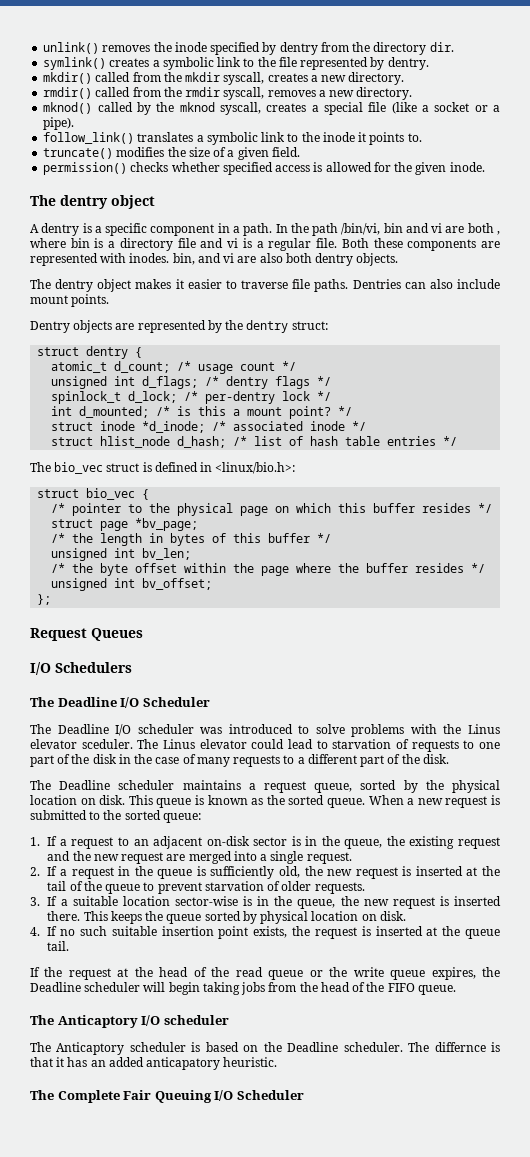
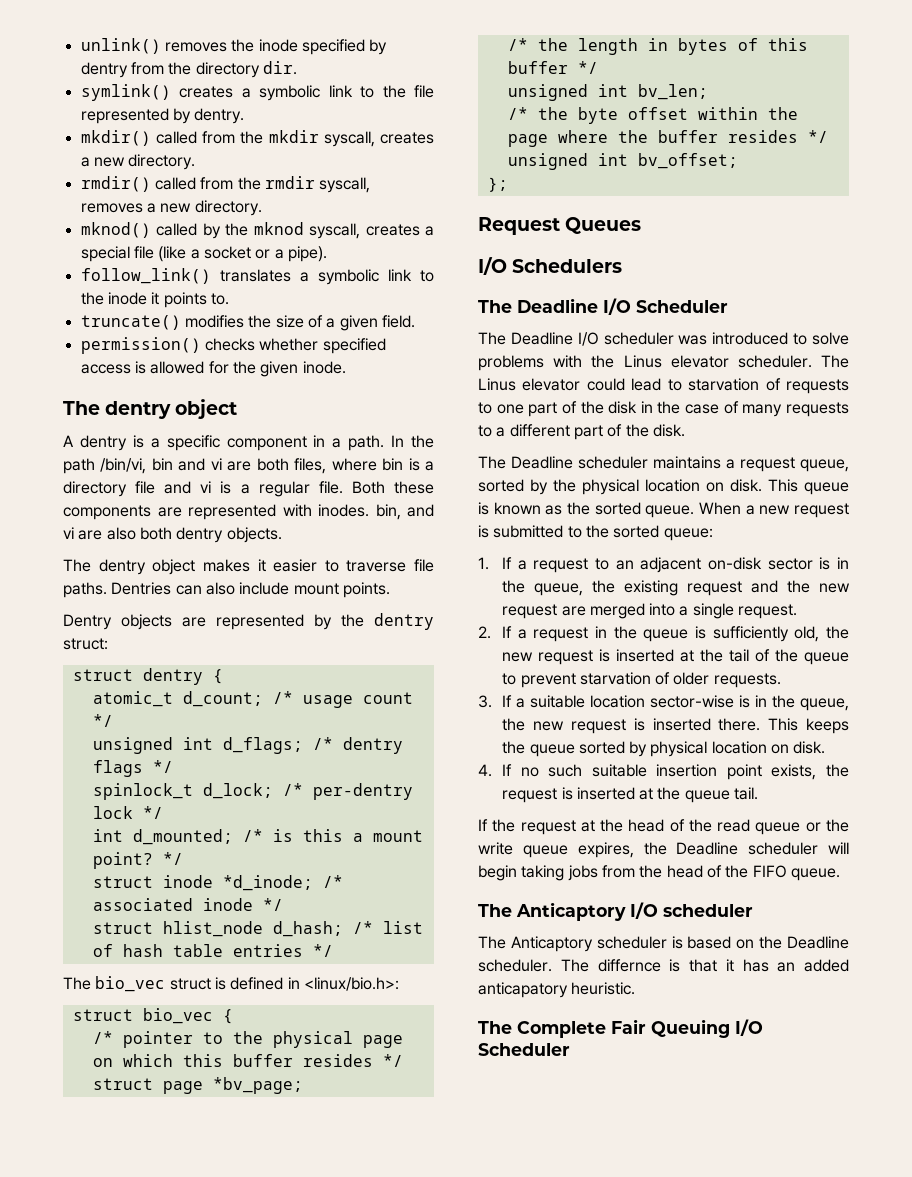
- In the path /bin/vi, bin and vi are both , where bin is a directory file and vi is a regular file.
+ In the path /bin/vi, bin and vi are both files, where bin is a directory file and vi is a regular file.
- The Deadline I/O scheduler was introduced to solve problems with the Linus elevator sceduler.
+ The Deadline I/O scheduler was introduced to solve problems with the Linus elevator scheduler.

